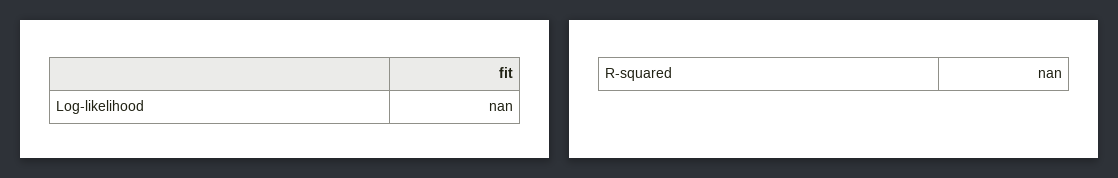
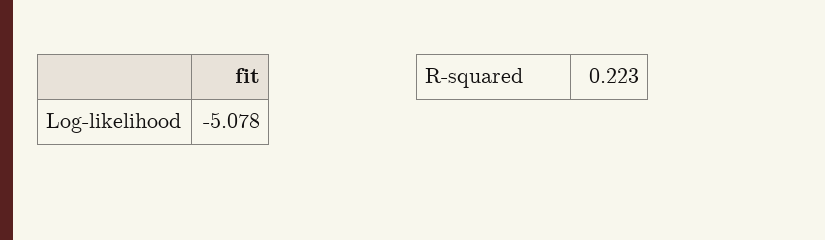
- Log-likelihood | nan
+ Log-likelihood | -5.078
- R-squared | nan
+ R-squared | 0.223

